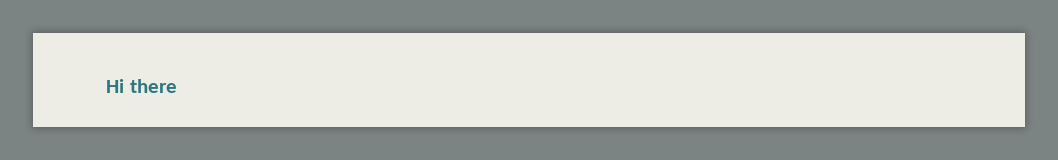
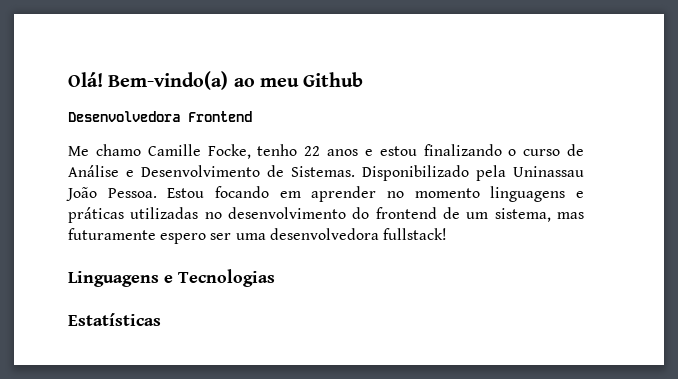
- Hi there
+ Olá! Bem-vindo(a) ao meu Github
+ Desenvolvedora Frontend
+ Me chamo Camille Focke, tenho 22 anos e estou finalizando o curso de Análise e Desenvolvimento de Sistemas. Disponibilizado pela Uninassau João Pessoa. Estou focando em aprender no momento linguagens e práticas utilizadas no desenvolvimento do frontend de um sistema, mas futuramente espero ser uma desenvolvedora fullstack!
+ Linguagens e Tecnologias
+ Estatísticas

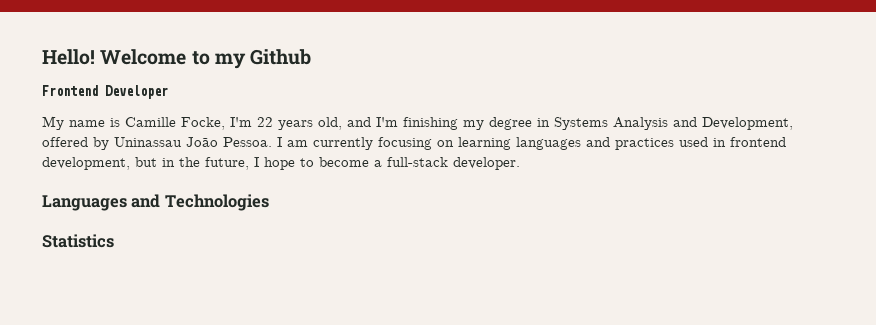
- Olá! Bem-vindo(a) ao meu Github
+ Hello! Welcome to my Github
- Desenvolvedora Frontend
- Me chamo Camille Focke, tenho 22 anos e estou finalizando o curso de Análise e Desenvolvimento de Sistemas. Disponibilizado pela Uninassau João Pessoa. Estou focando em aprender no momento linguagens e práticas utilizadas no desenvolvimento do frontend de um sistema, mas futuramente espero ser uma desenvolvedora fullstack!
- Linguagens e Tecnologias
- Estatísticas
+ Frontend Developer
+ My name is Camille Focke, I'm 22 years old, and I'm finishing my degree in Systems Analysis and Development, offered by Uninassau João Pessoa. I am currently focusing on learning languages and practices used in frontend development, but in the future, I hope to become a full-stack developer.
+ Languages and Technologies
+ Statistics

